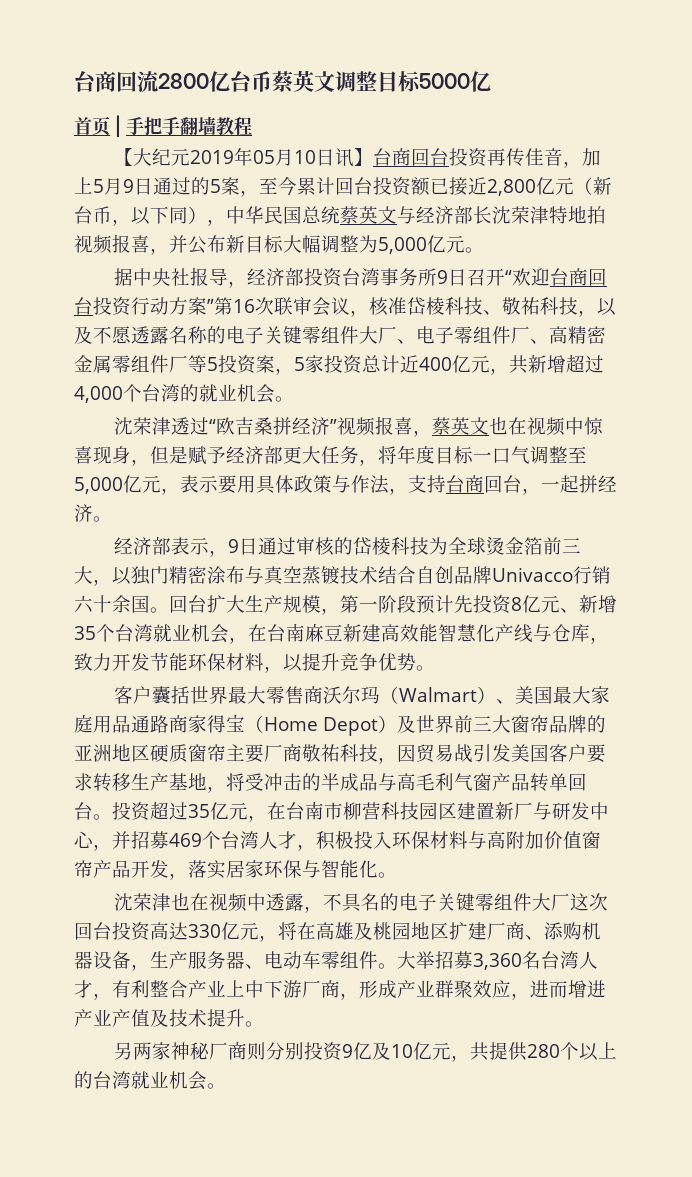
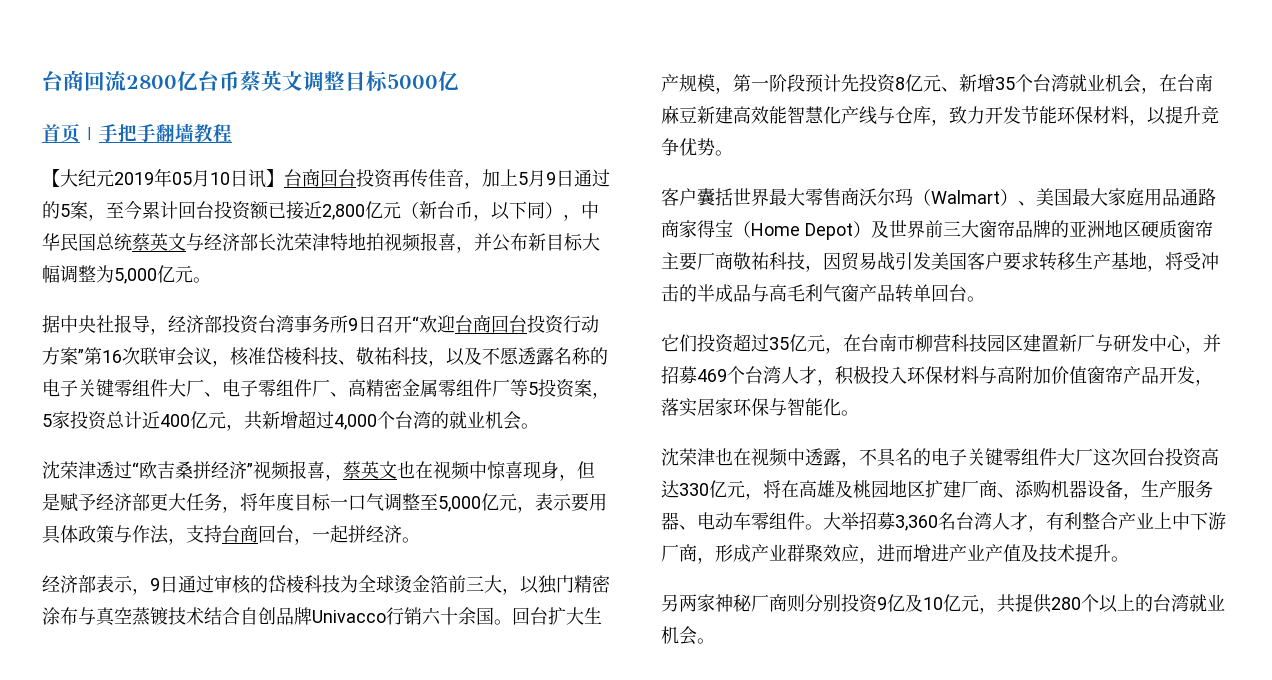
- 客户囊括世界最大零售商沃尔玛（Walmart）、美国最大家庭用品通路商家得宝（Home Depot）及世界前三大窗帘品牌的亚洲地区硬质窗帘主要厂商敬祐科技，因贸易战引发美国客户要求转移生产基地，将受冲击的半成品与高毛利气窗产品转单回台。投资超过35亿元，在台南市柳营科技园区建置新厂与研发中心，并招募469个台湾人才，积极投入环保材料与高附加价值窗帘产品开发，落实居家环保与智能化。
+ 客户囊括世界最大零售商沃尔玛（Walmart）、美国最大家庭用品通路商家得宝（Home Depot）及世界前三大窗帘品牌的亚洲地区硬质窗帘主要厂商敬祐科技，因贸易战引发美国客户要求转移生产基地，将受冲击的半成品与高毛利气窗产品转单回台。
+ 它们投资超过35亿元，在台南市柳营科技园区建置新厂与研发中心，并招募469个台湾人才，积极投入环保材料与高附加价值窗帘产品开发，落实居家环保与智能化。

